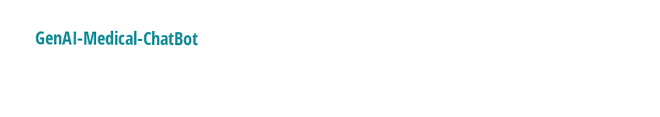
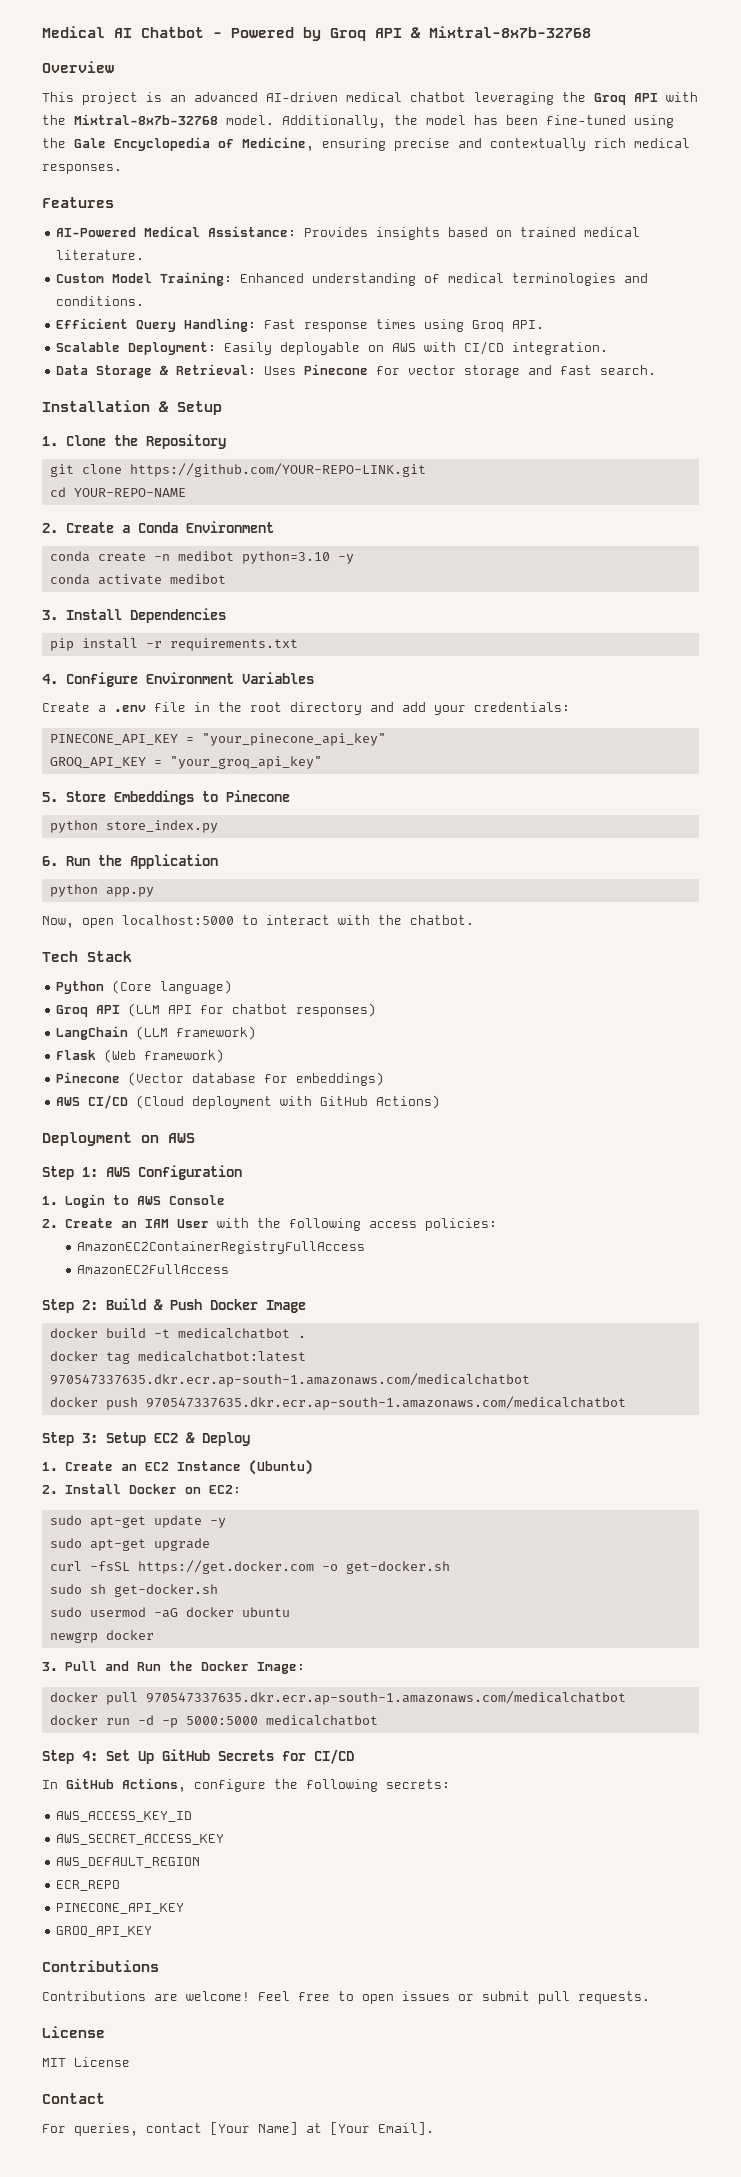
- GenAI-Medical-ChatBot
+ Medical AI Chatbot - Powered by Groq API & Mixtral-8x7b-32768
+ Overview
+ This project is an advanced AI-driven medical chatbot leveraging the Groq API with the Mixtral-8x7b-32768 model. Additionally, the model has been fine-tuned using the Gale Encyclopedia of Medicine, ensuring precise and contextually rich medical responses.
+ Features
+ AI-Powered Medical Assistance: Provides insights based on trained medical literature.
+ Custom Model Training: Enhanced understanding of medical terminologies and conditions.
+ Efficient Query Handling: Fast response times using Groq API.
+ Scalable Deployment: Easily deployable on AWS with CI/CD integration.
+ Data Storage & Retrieval: Uses Pinecone for vector storage and fast search.
+ Installation & Setup
+ 1. Clone the Repository
+ git clone https://github.com/YOUR-REPO-LINK.git
+ cd YOUR-REPO-NAME
+ 2. Create a Conda Environment
+ conda create -n medibot python=3.10 -y
+ conda activate medibot
+ 3. Install Dependencies
+ pip install -r requirements.txt
+ 4. Configure Environment Variables
+ Create a .env file in the root directory and add your credentials:
+ PINECONE_API_KEY = "your_pinecone_api_key"
+ GROQ_API_KEY = "your_groq_api_key"
+ 5. Store Embeddings to Pinecone
+ python store_index.py
+ 6. Run the Application
+ python app.py
+ Now, open localhost:5000 to interact with the chatbot.
+ Tech Stack
+ Python (Core language)
+ Groq API (LLM API for chatbot responses)
+ LangChain (LLM framework)
+ Flask (Web framework)
+ Pinecone (Vector database for embeddings)
+ AWS CI/CD (Cloud deployment with GitHub Actions)
+ Deployment on AWS
+ Step 1: AWS Configuration
+ 1. Login to AWS Console
+ 2. Create an IAM User with the following access policies:
+ AmazonEC2ContainerRegistryFullAccess
+ AmazonEC2FullAccess
+ Step 2: Build & Push Docker Image
+ docker build -t medicalchatbot .
+ docker tag medicalchatbot:latest 970547337635.dkr.ecr.ap-south-1.amazonaws.com/medicalchatbot
+ docker push 970547337635.dkr.ecr.ap-south-1.amazonaws.com/medicalchatbot
+ Step 3: Setup EC2 & Deploy
+ 1. Create an EC2 Instance (Ubuntu)
+ 2. Install Docker on EC2:
+ sudo apt-get update -y
+ sudo apt-get upgrade
+ curl -fsSL https://get.docker.com -o get-docker.sh
+ sudo sh get-docker.sh
+ sudo usermod -aG docker ubuntu
+ newgrp docker
+ 3. Pull and Run the Docker Image:
+ docker pull 970547337635.dkr.ecr.ap-south-1.amazonaws.com/medicalchatbot
+ docker run -d -p 5000:5000 medicalchatbot
+ Step 4: Set Up GitHub Secrets for CI/CD
+ In GitHub Actions, configure the following secrets:
+ AWS_ACCESS_KEY_ID
+ AWS_SECRET_ACCESS_KEY
+ AWS_DEFAULT_REGION
+ ECR_REPO
+ PINECONE_API_KEY
+ GROQ_API_KEY
+ Contributions
+ Contributions are welcome! Feel free to open issues or submit pull requests.
+ License
+ MIT License
+ Contact
+ For queries, contact [Your Name] at [Your Email].

